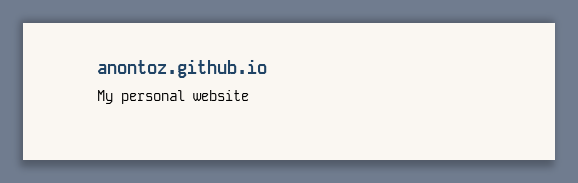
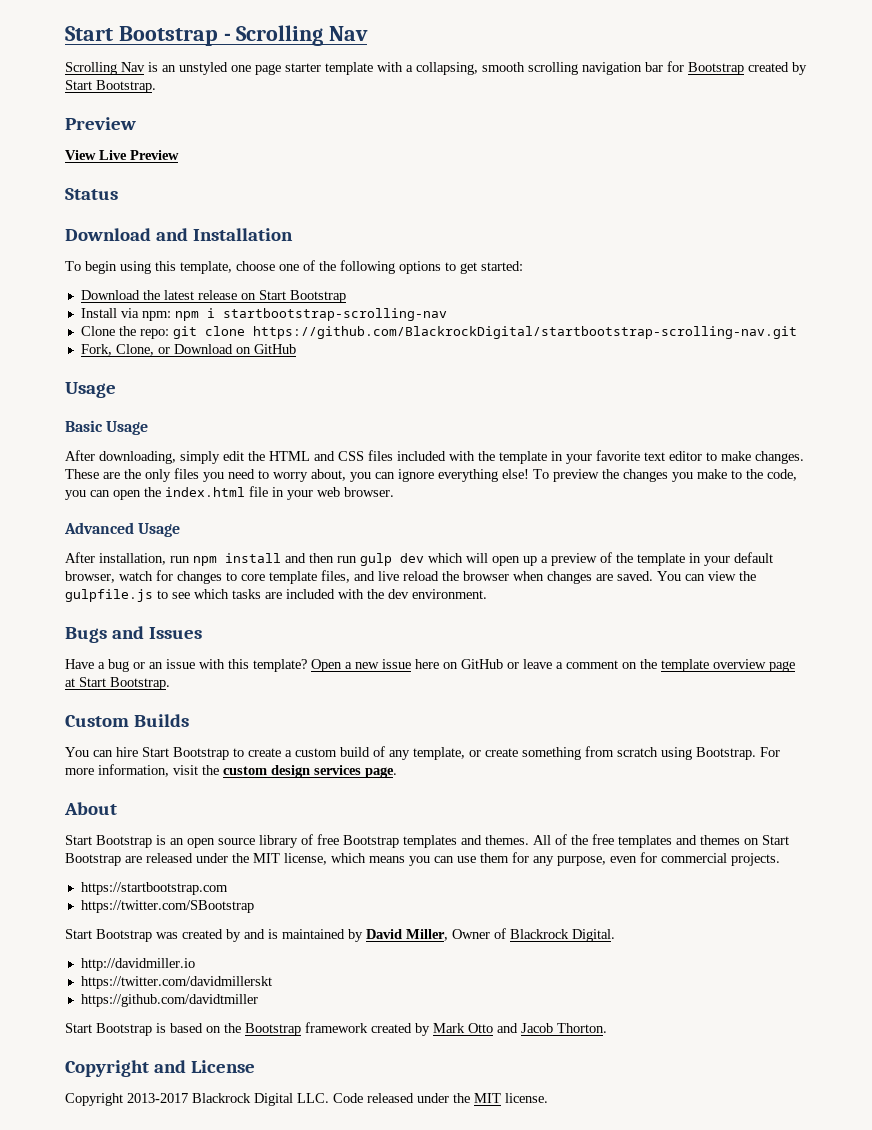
- anontoz.github.io
- My personal website
+ Start Bootstrap - Scrolling Nav
+ Scrolling Nav is an unstyled one page starter template with a collapsing, smooth scrolling navigation bar for Bootstrap created by Start Bootstrap.
+ Preview
+ View Live Preview
+ Status
+ Download and Installation
+ To begin using this template, choose one of the following options to get started:
+ Download the latest release on Start Bootstrap
+ Install via npm: npm i startbootstrap-scrolling-nav
+ Clone the repo: git clone https://github.com/BlackrockDigital/startbootstrap-scrolling-nav.git
+ Fork, Clone, or Download on GitHub
+ Usage
+ Basic Usage
+ After downloading, simply edit the HTML and CSS files included with the template in your favorite text editor to make changes. These are the only files you need to worry about, you can ignore everything else! To preview the changes you make to the code, you can open the index.html file in your web browser.
+ Advanced Usage
+ After installation, run npm install and then run gulp dev which will open up a preview of the template in your default browser, watch for changes to core template files, and live reload the browser when changes are saved. You can view the gulpfile.js to see which tasks are included with the dev environment.
+ Bugs and Issues
+ Have a bug or an issue with this template? Open a new issue here on GitHub or leave a comment on the template overview page at Start Bootstrap.
+ Custom Builds
+ You can hire Start Bootstrap to create a custom build of any template, or create something from scratch using Bootstrap. For more information, visit the custom design services page.
+ About
+ Start Bootstrap is an open source library of free Bootstrap templates and themes. All of the free templates and themes on Start Bootstrap are released under the MIT license, which means you can use them for any purpose, even for commercial projects.
+ https://startbootstrap.com
+ https://twitter.com/SBootstrap
+ Start Bootstrap was created by and is maintained by David Miller, Owner of Blackrock Digital.
+ http://davidmiller.io
+ https://twitter.com/davidmillerskt
+ https://github.com/davidtmiller
+ Start Bootstrap is based on the Bootstrap framework created by Mark Otto and Jacob Thorton.
+ Copyright and License
+ Copyright 2013-2017 Blackrock Digital LLC. Code released under the MIT license.

